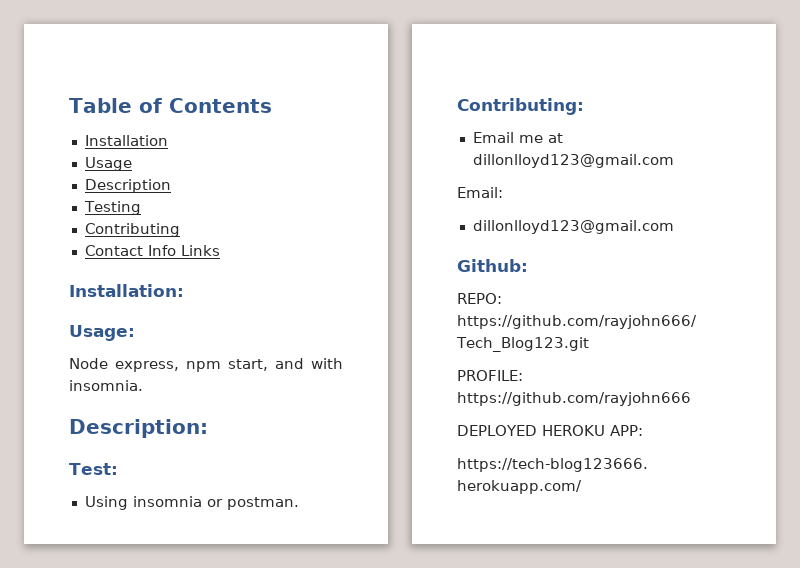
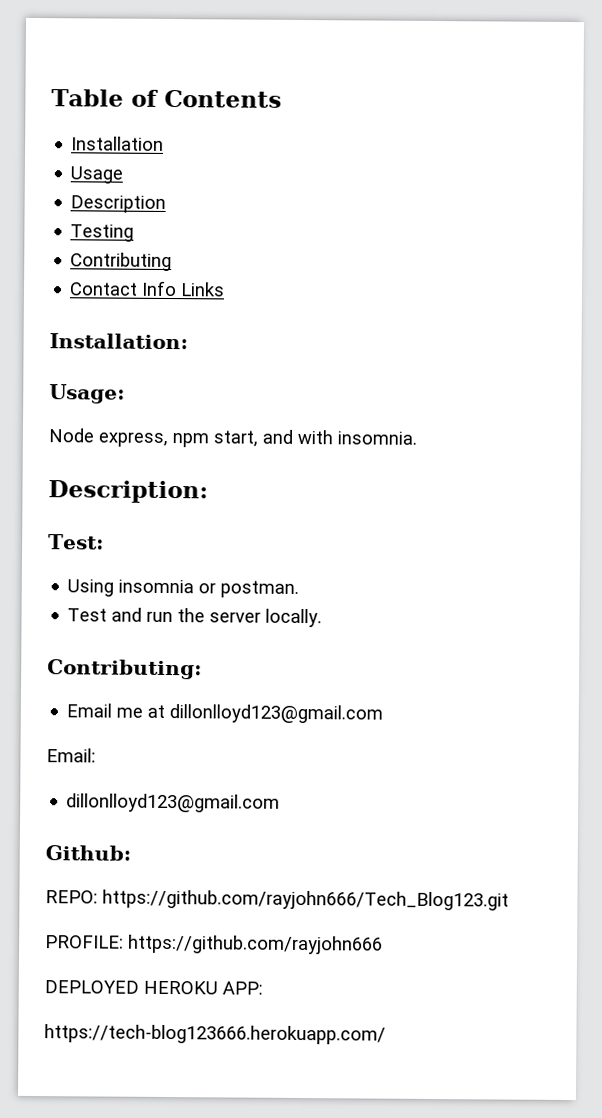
+ Test and run the server locally.

